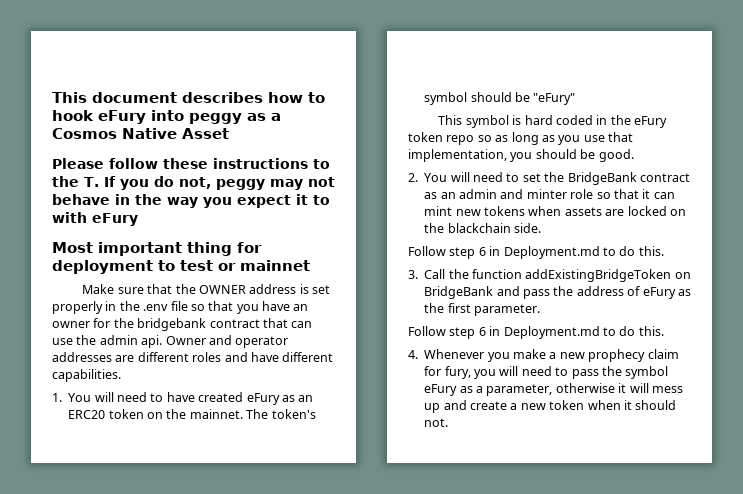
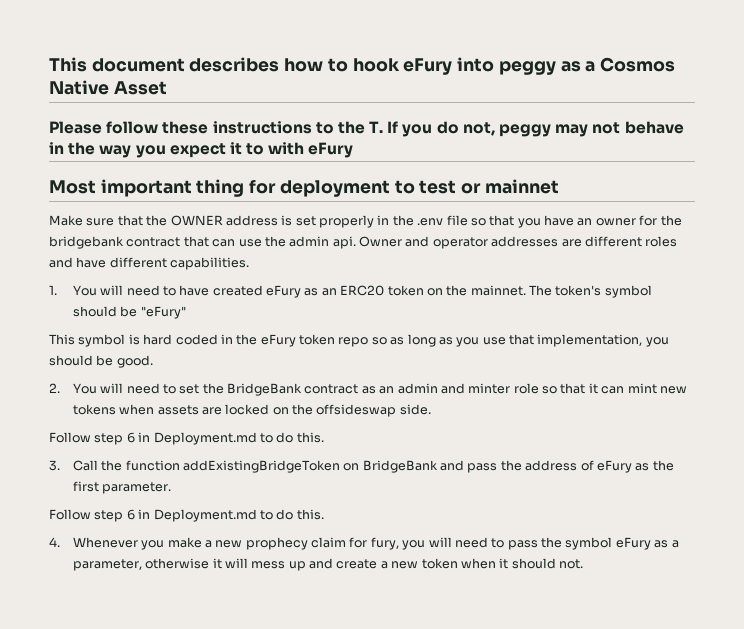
- 2. You will need to set the BridgeBank contract as an admin and minter role so that it can mint new tokens when assets are locked on the blackchain side.
+ 2. You will need to set the BridgeBank contract as an admin and minter role so that it can mint new tokens when assets are locked on the offsideswap side.

